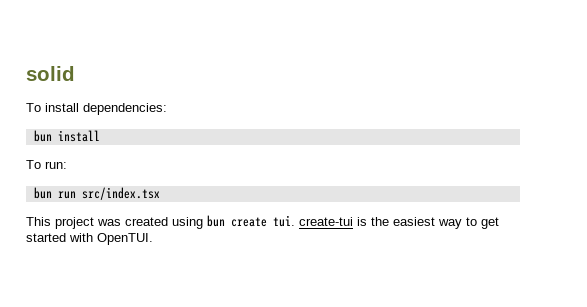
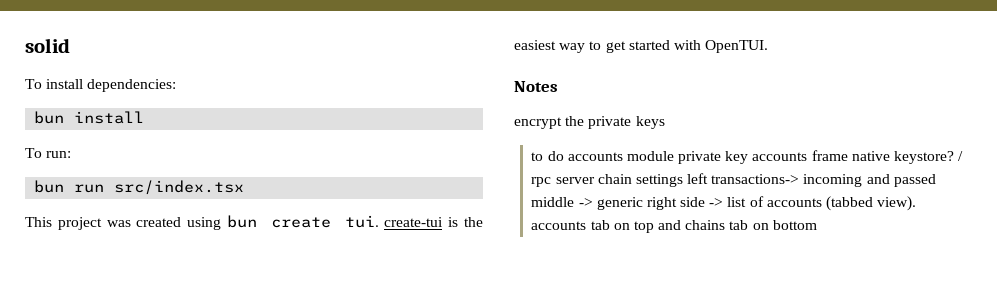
+ Notes
+ encrypt the private keys
+ to do accounts module private key accounts frame native keystore? / rpc server chain settings left transactions-> incoming and passed middle -> generic right side -> list of accounts (tabbed view). accounts tab on top and chains tab on bottom

